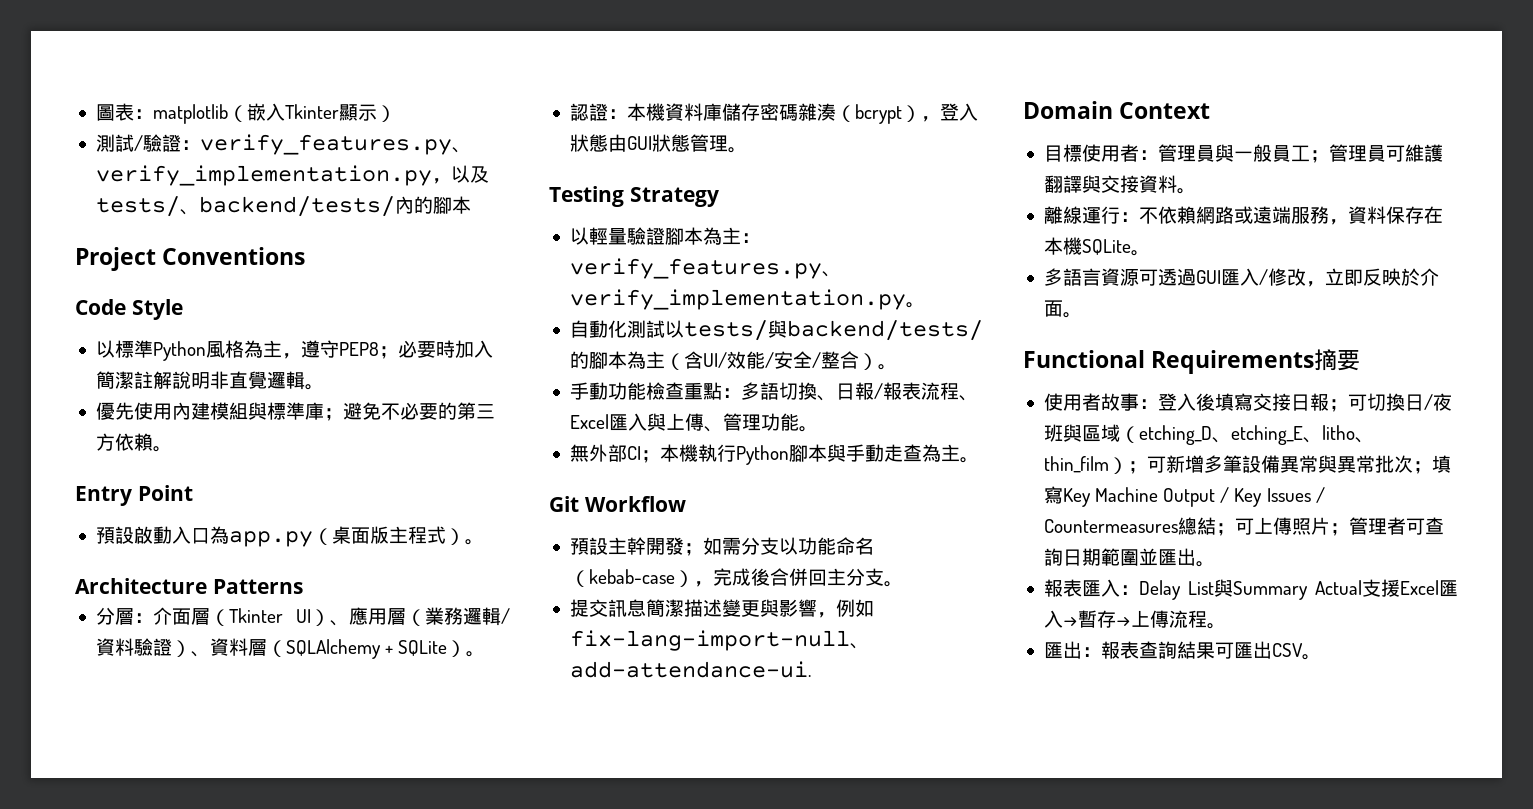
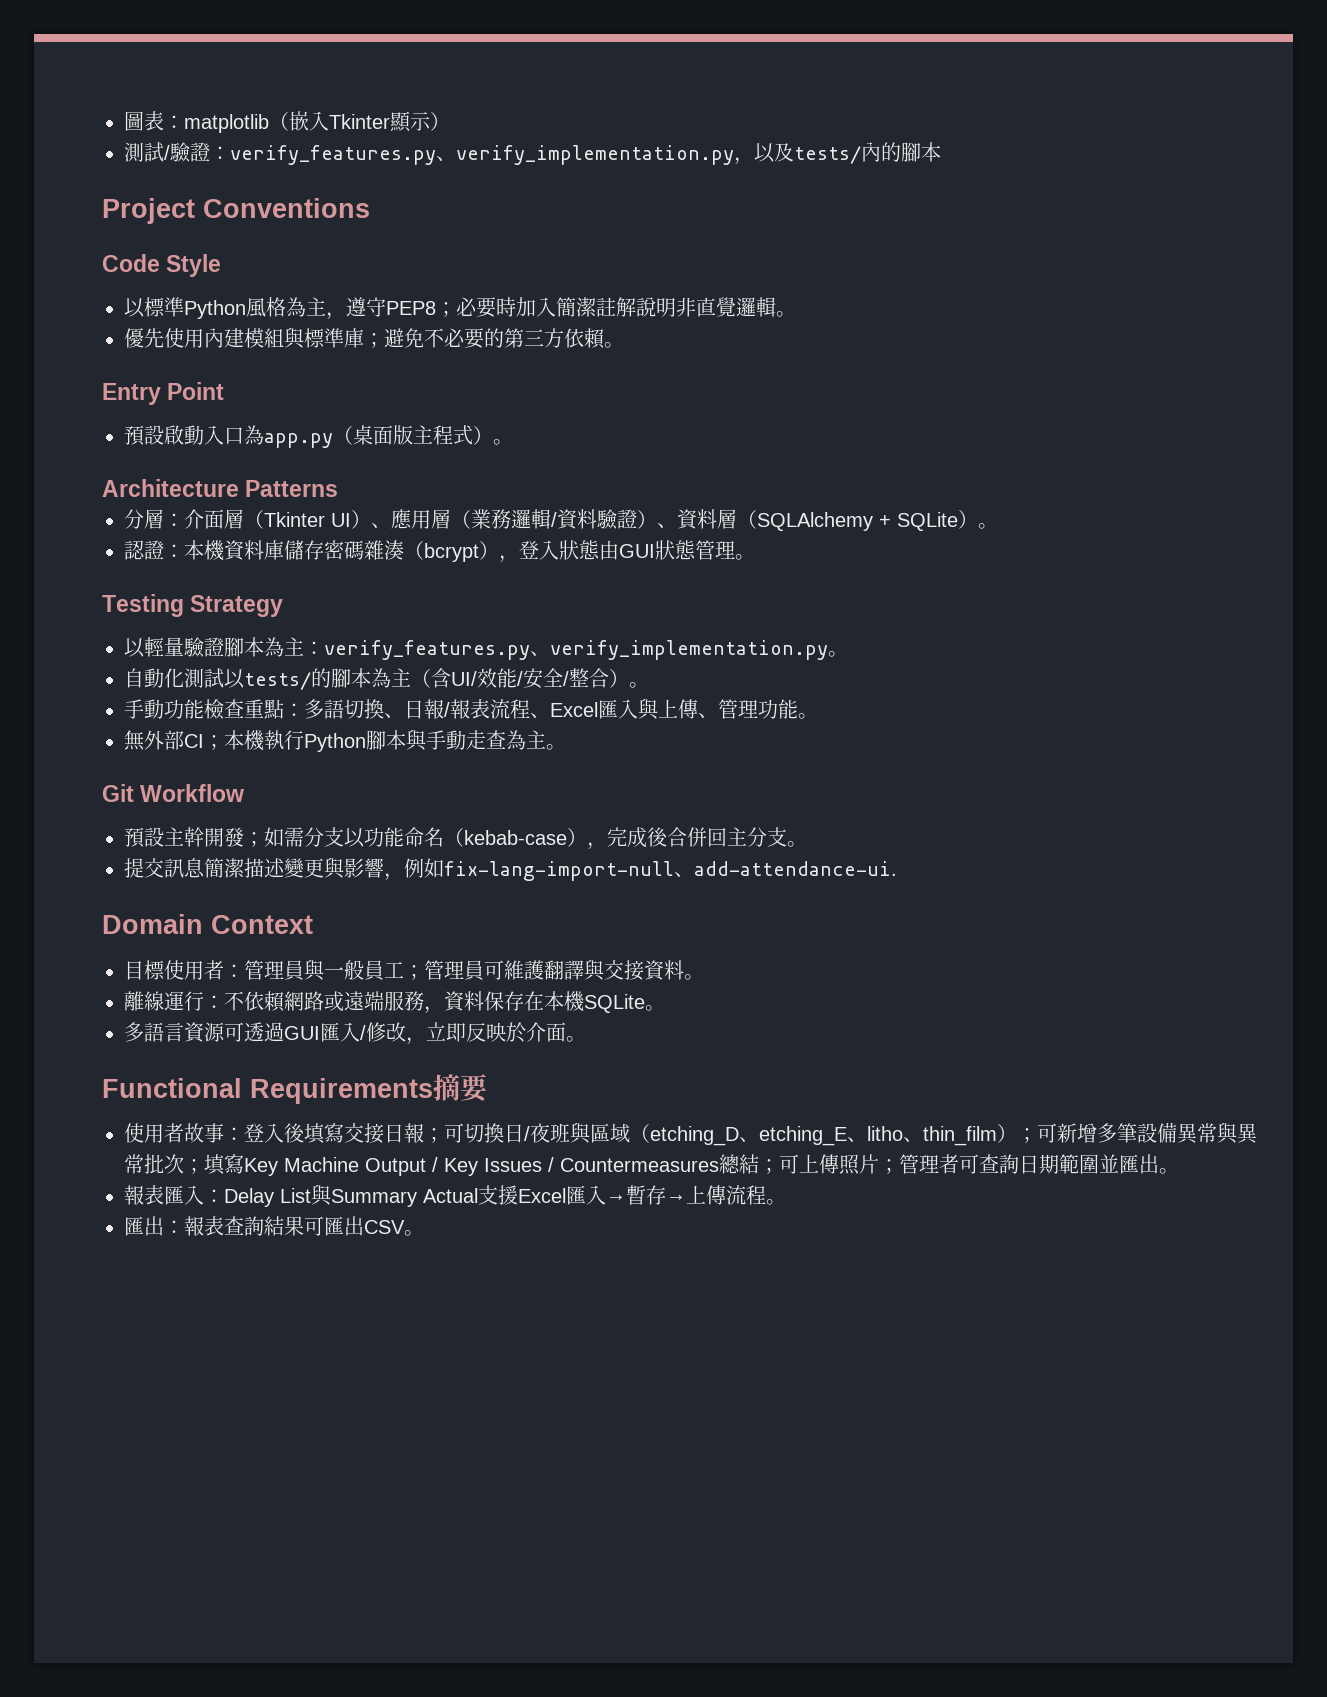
- 測試/驗證：verify_features.py、verify_implementation.py，以及tests/、backend/tests/內的腳本
+ 測試/驗證：verify_features.py、verify_implementation.py，以及tests/內的腳本
- 自動化測試以tests/與backend/tests/的腳本為主（含UI/效能/安全/整合）。
+ 自動化測試以tests/的腳本為主（含UI/效能/安全/整合）。

